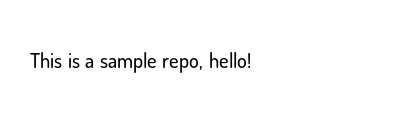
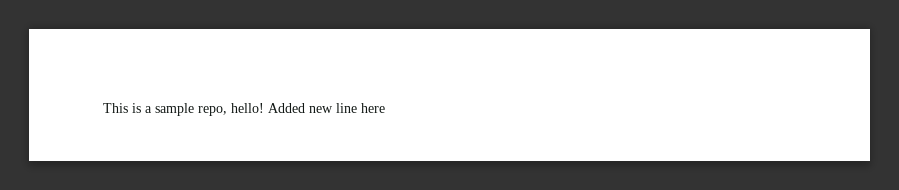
+ Added new line here

